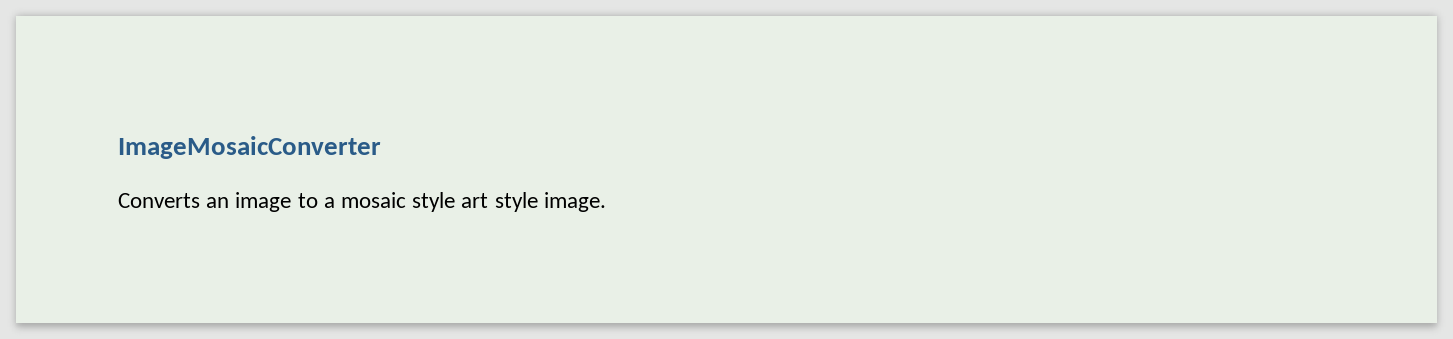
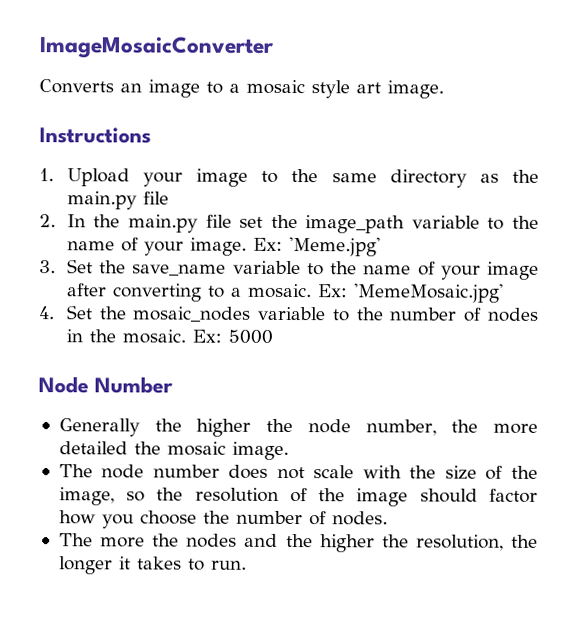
- Converts an image to a mosaic style art style image.
+ Converts an image to a mosaic style art image.
+ Instructions
+ 1. Upload your image to the same directory as the main.py file
+ 2. In the main.py file set the image_path variable to the name of your image. Ex: 'Meme.jpg'
+ 3. Set the save_name variable to the name of your image after converting to a mosaic. Ex: 'MemeMosaic.jpg'
+ 4. Set the mosaic_nodes variable to the number of nodes in the mosaic. Ex: 5000
+ Node Number
+ Generally the higher the node number, the more detailed the mosaic image.
+ The node number does not scale with the size of the image, so the resolution of the image should factor how you choose the number of nodes.
+ The more the nodes and the higher the resolution, the longer it takes to run.

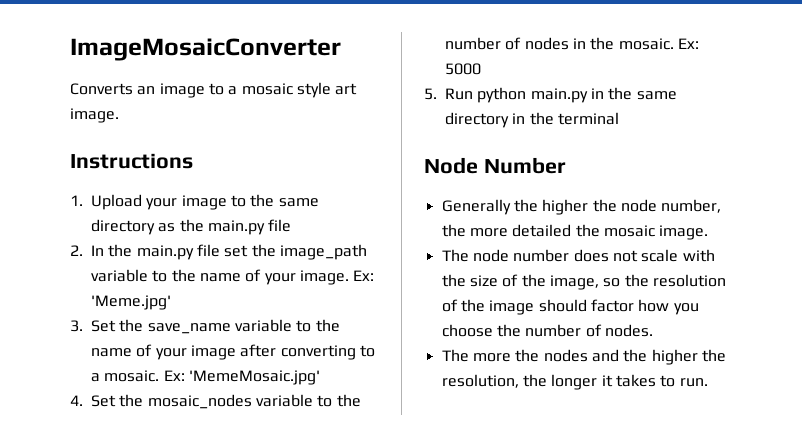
+ 5. Run python main.py in the same directory in the terminal

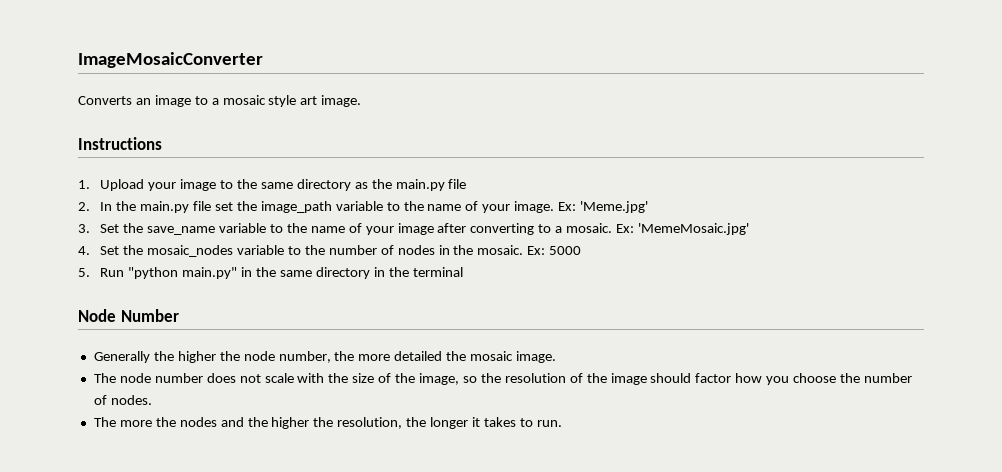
- 5. Run python main.py in the same directory in the terminal
+ 5. Run "python main.py" in the same directory in the terminal

